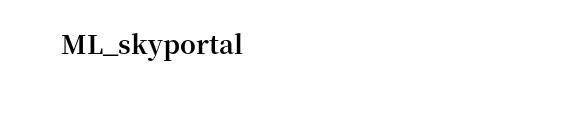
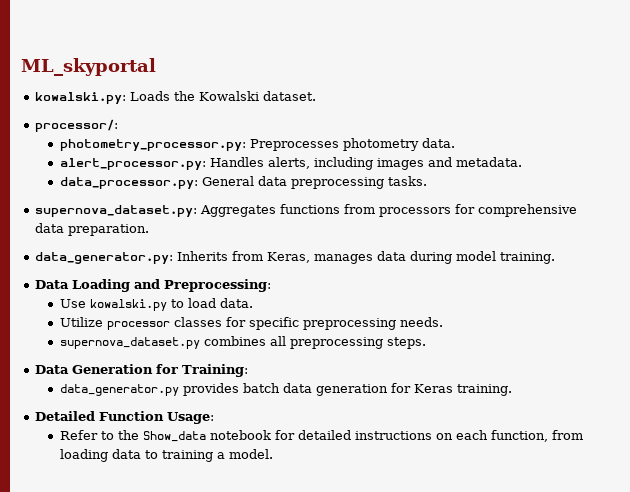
+ kowalski.py: Loads the Kowalski dataset.
+ processor/:
+ photometry_processor.py: Preprocesses photometry data.
+ alert_processor.py: Handles alerts, including images and metadata.
+ data_processor.py: General data preprocessing tasks.
+ supernova_dataset.py: Aggregates functions from processors for comprehensive data preparation.
+ data_generator.py: Inherits from Keras, manages data during model training.
+ Data Loading and Preprocessing:
+ Use kowalski.py to load data.
+ Utilize processor classes for specific preprocessing needs.
+ supernova_dataset.py combines all preprocessing steps.
+ Data Generation for Training:
+ data_generator.py provides batch data generation for Keras training.
+ Detailed Function Usage:
+ Refer to the Show_data notebook for detailed instructions on each function, from loading data to training a model.

